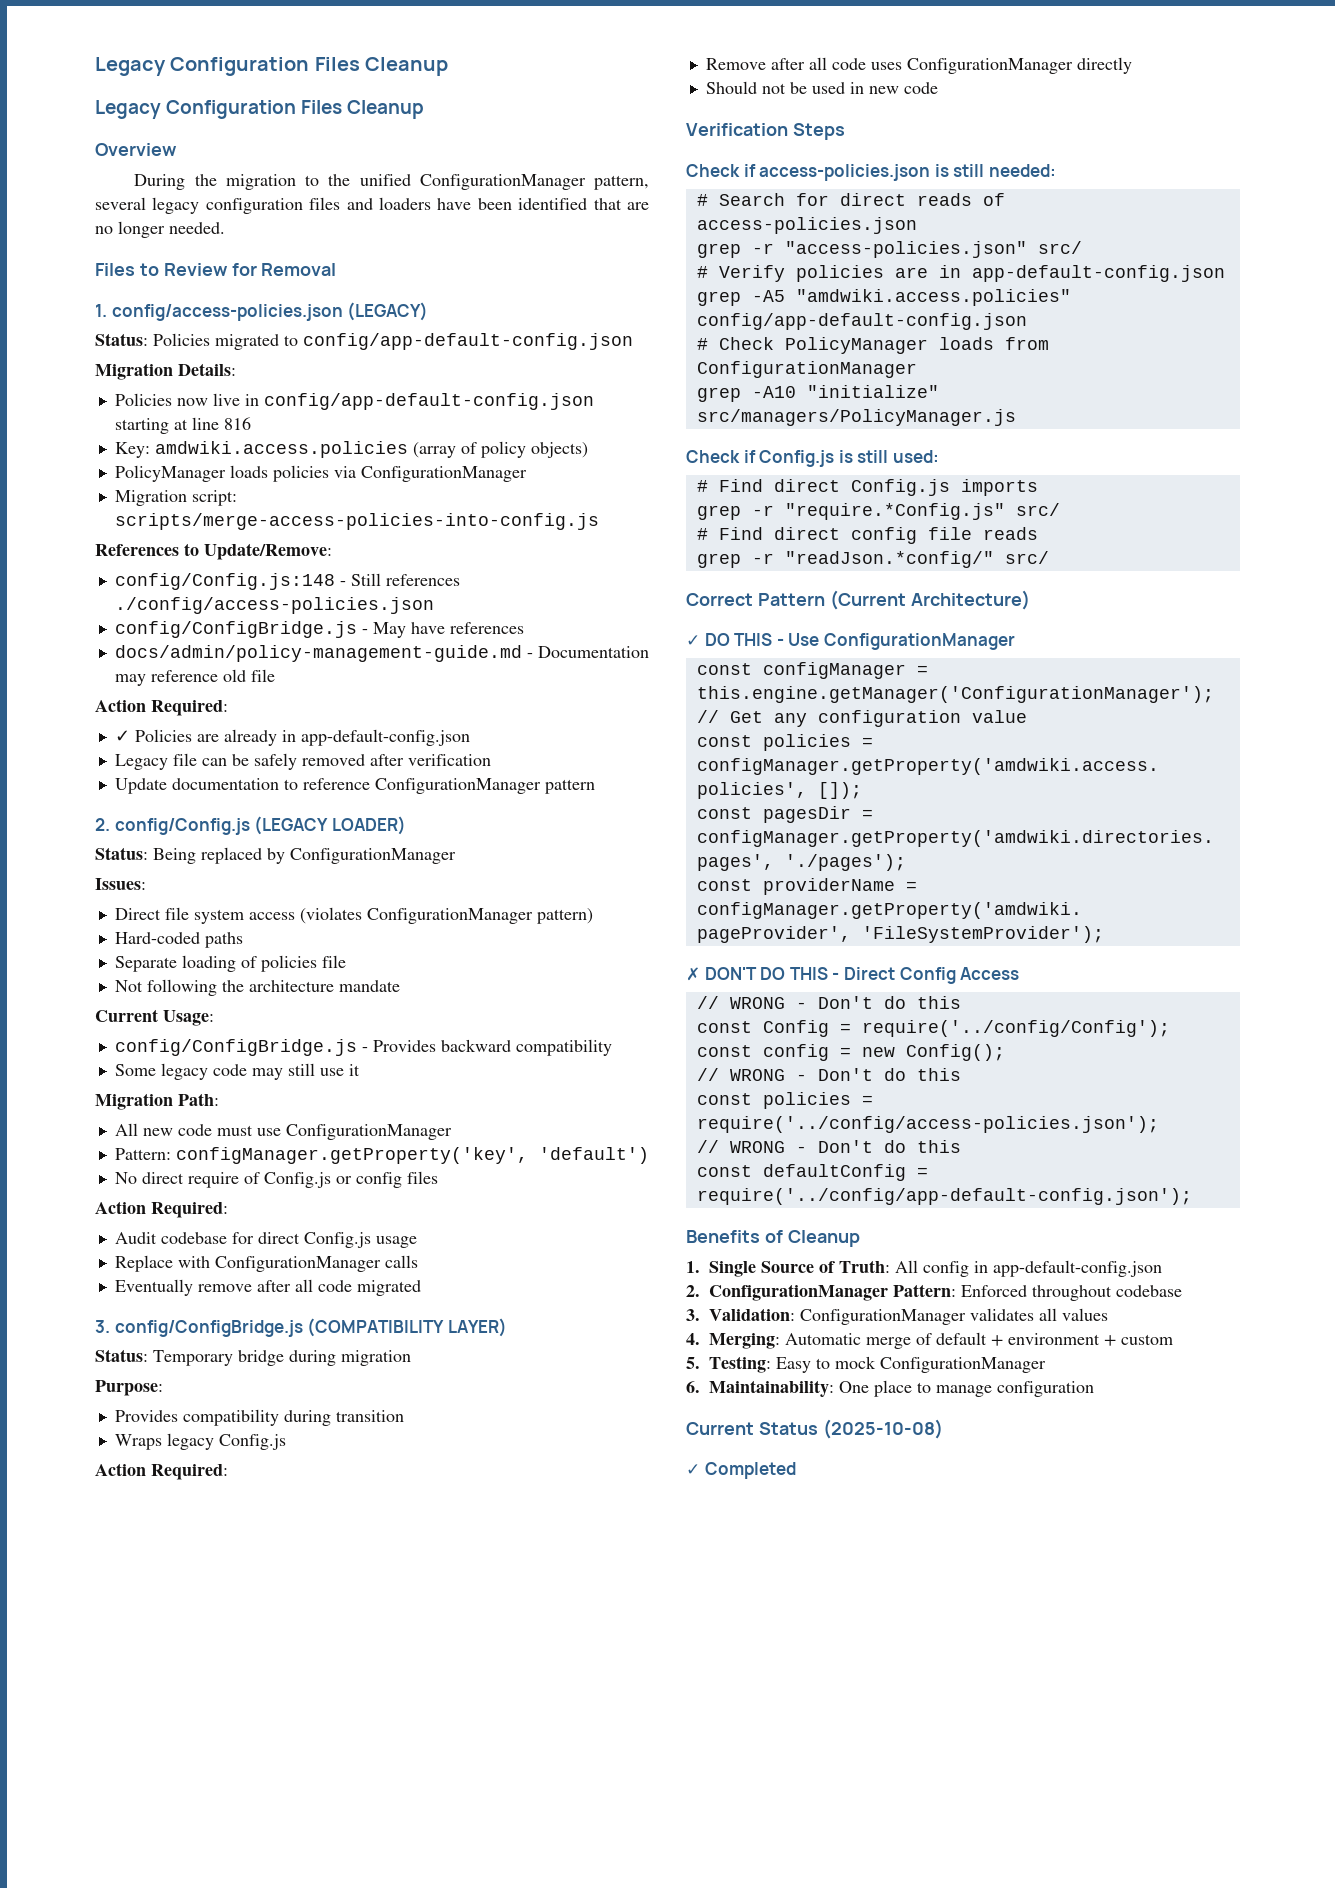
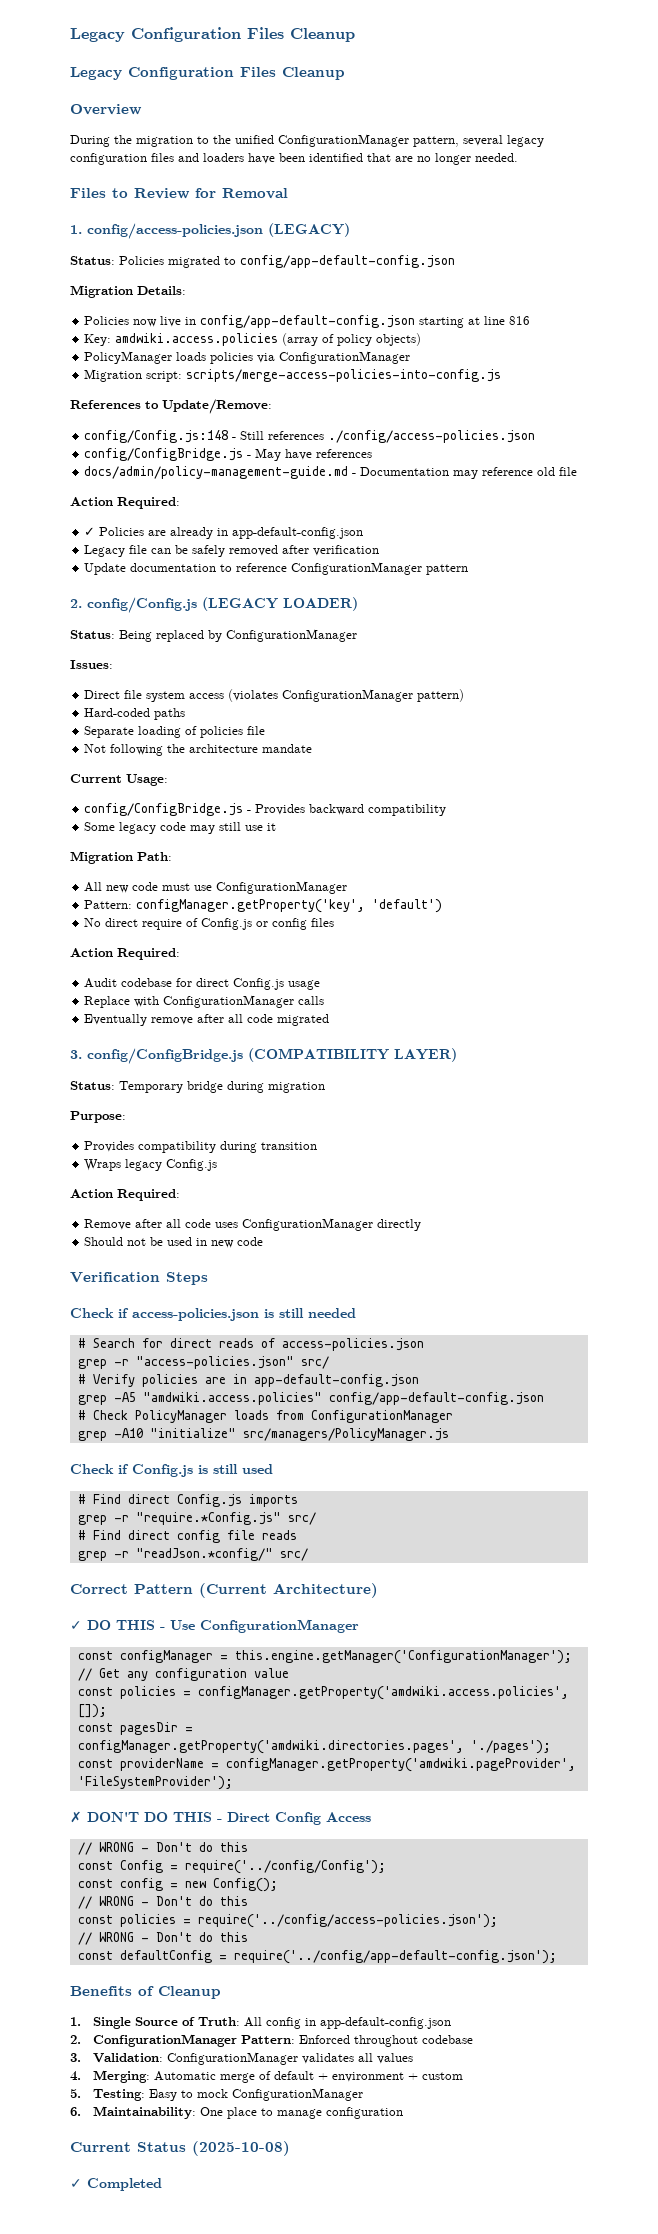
- Check if access-policies.json is still needed:
+ Check if access-policies.json is still needed
- Check if Config.js is still used:
+ Check if Config.js is still used

